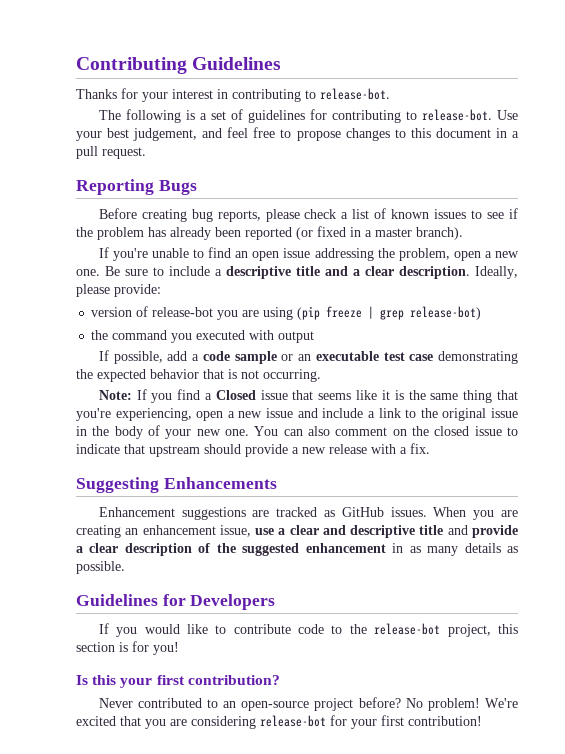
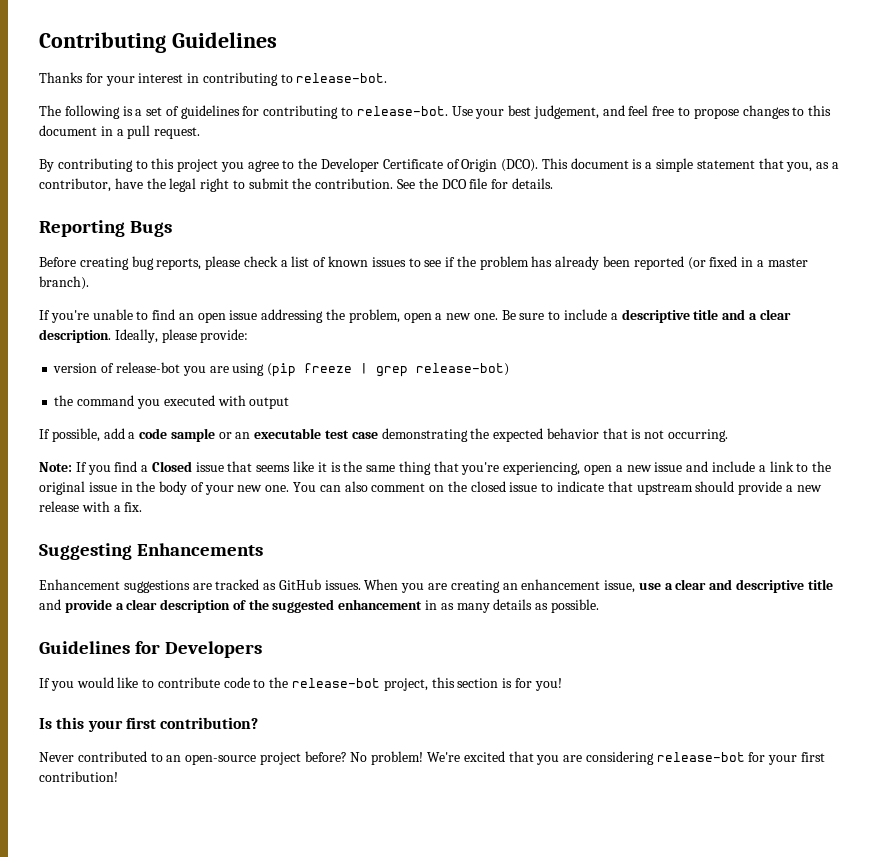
+ By contributing to this project you agree to the Developer Certificate of Origin (DCO). This document is a simple statement that you, as a contributor, have the legal right to submit the contribution. See the DCO file for details.

